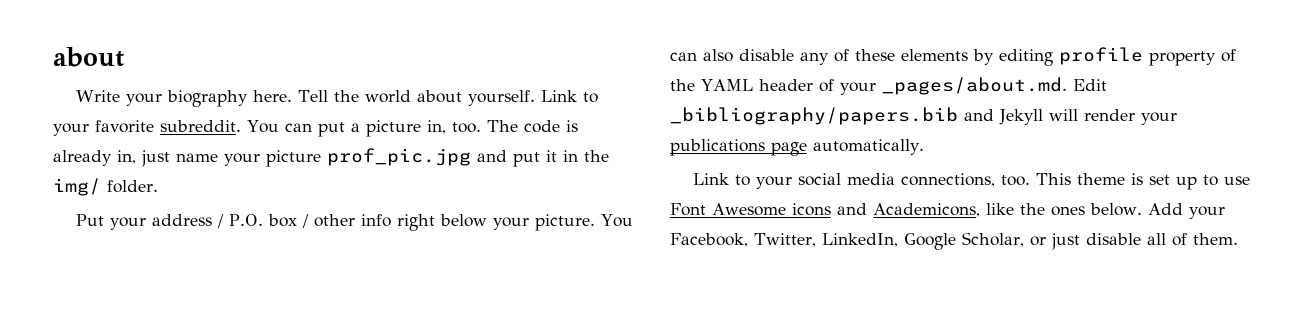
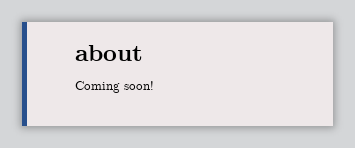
- Write your biography here. Tell the world about yourself. Link to your favorite subreddit. You can put a picture in, too. The code is already in, just name your picture prof_pic.jpg and put it in the img/ folder.
- Put your address / P.O. box / other info right below your picture. You can also disable any of these elements by editing profile property of the YAML header of your _pages/about.md. Edit _bibliography/papers.bib and Jekyll will render your publications page automatically.
- Link to your social media connections, too. This theme is set up to use Font Awesome icons and Academicons, like the ones below. Add your Facebook, Twitter, LinkedIn, Google Scholar, or just disable all of them.
+ Coming soon!

